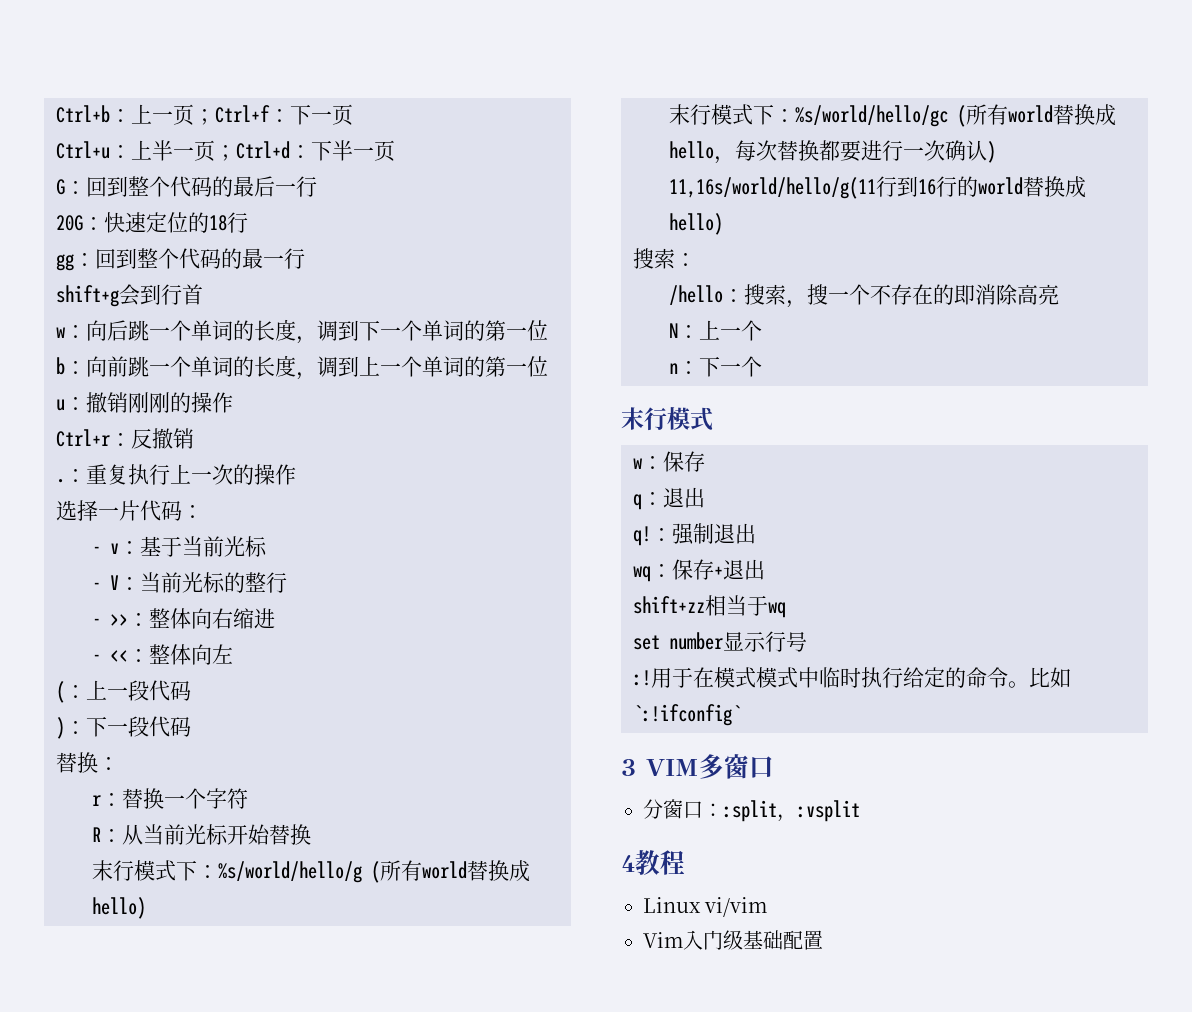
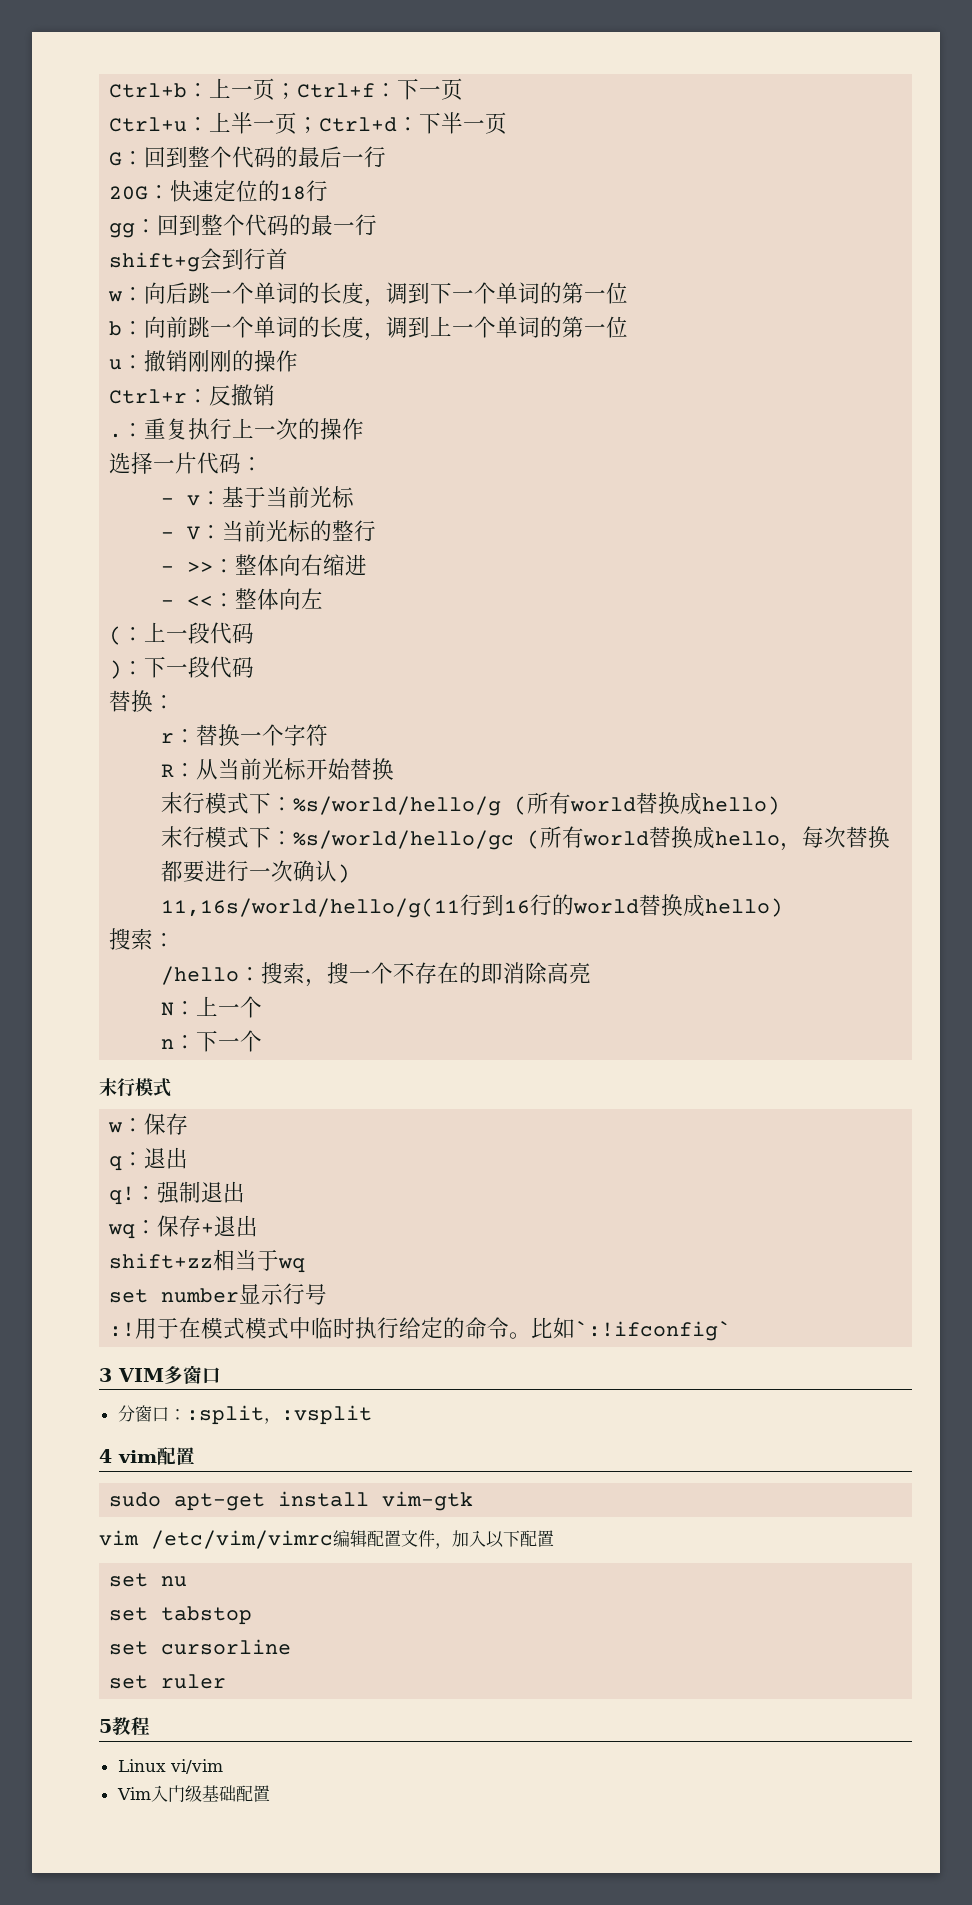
- 4教程
+ 4 vim配置
+ sudo apt-get install vim-gtk
+ vim /etc/vim/vimrc编辑配置文件，加入以下配置
+ set nu
+ set tabstop
+ set cursorline
+ set ruler
+ 5教程

